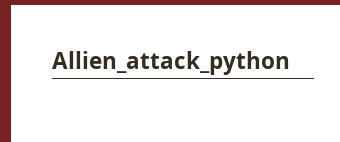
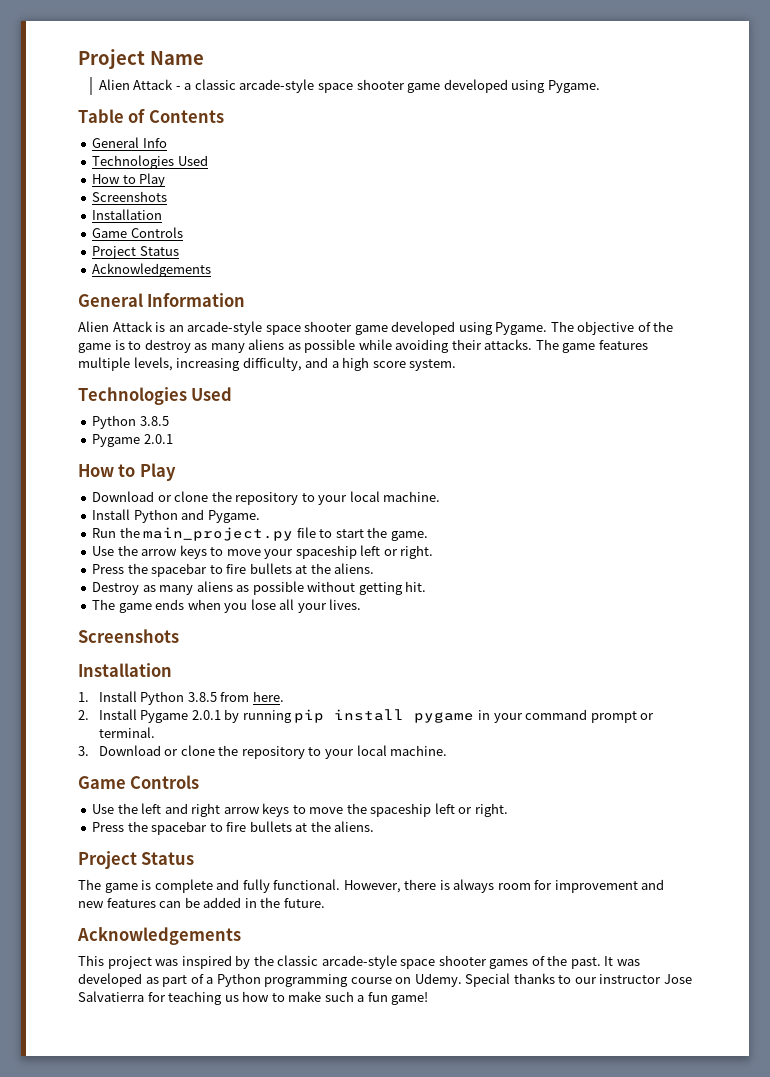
- Allien_attack_python
+ Project Name
+ Alien Attack - a classic arcade-style space shooter game developed using Pygame.
+ Table of Contents
+ General Info
+ Technologies Used
+ How to Play
+ Screenshots
+ Installation
+ Game Controls
+ Project Status
+ Acknowledgements
+ General Information
+ Alien Attack is an arcade-style space shooter game developed using Pygame. The objective of the game is to destroy as many aliens as possible while avoiding their attacks. The game features multiple levels, increasing difficulty, and a high score system.
+ Technologies Used
+ Python 3.8.5
+ Pygame 2.0.1
+ How to Play
+ Download or clone the repository to your local machine.
+ Install Python and Pygame.
+ Run the main_project.py file to start the game.
+ Use the arrow keys to move your spaceship left or right.
+ Press the spacebar to fire bullets at the aliens.
+ Destroy as many aliens as possible without getting hit.
+ The game ends when you lose all your lives.
+ Screenshots
+ Installation
+ 1. Install Python 3.8.5 from here.
+ 2. Install Pygame 2.0.1 by running pip install pygame in your command prompt or terminal.
+ 3. Download or clone the repository to your local machine.
+ Game Controls
+ Use the left and right arrow keys to move the spaceship left or right.
+ Press the spacebar to fire bullets at the aliens.
+ Project Status
+ The game is complete and fully functional. However, there is always room for improvement and new features can be added in the future.
+ Acknowledgements
+ This project was inspired by the classic arcade-style space shooter games of the past. It was developed as part of a Python programming course on Udemy. Special thanks to our instructor Jose Salvatierra for teaching us how to make such a fun game!

